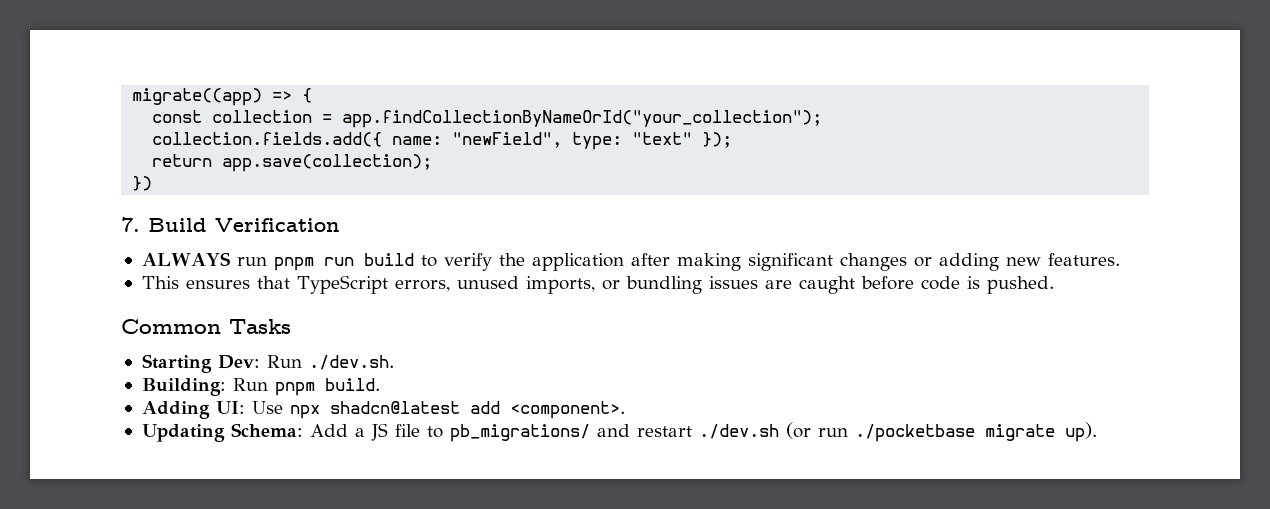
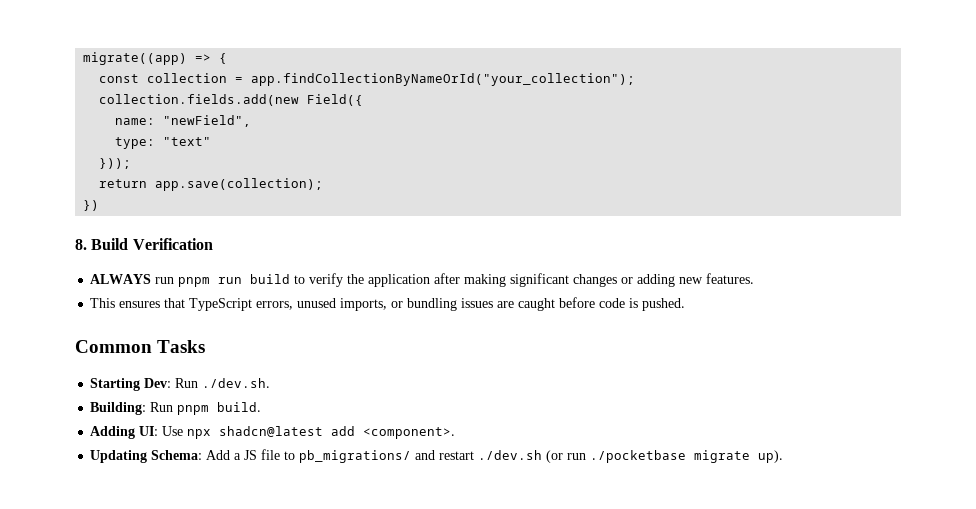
- collection.fields.add({ name: "newField", type: "text" });
+ collection.fields.add(new Field({
+ name: "newField",
+ type: "text"
+ }));
- 7. Build Verification
+ 8. Build Verification

